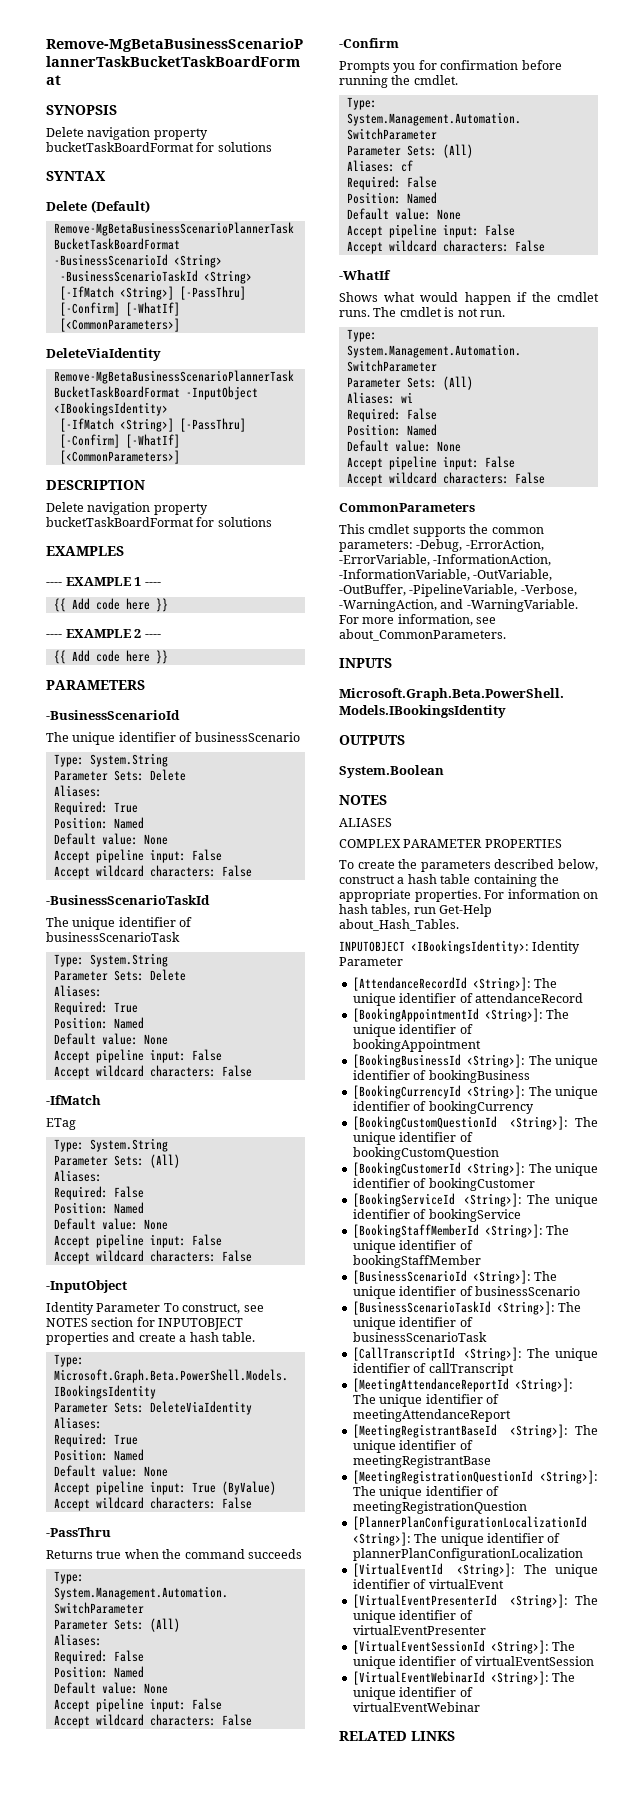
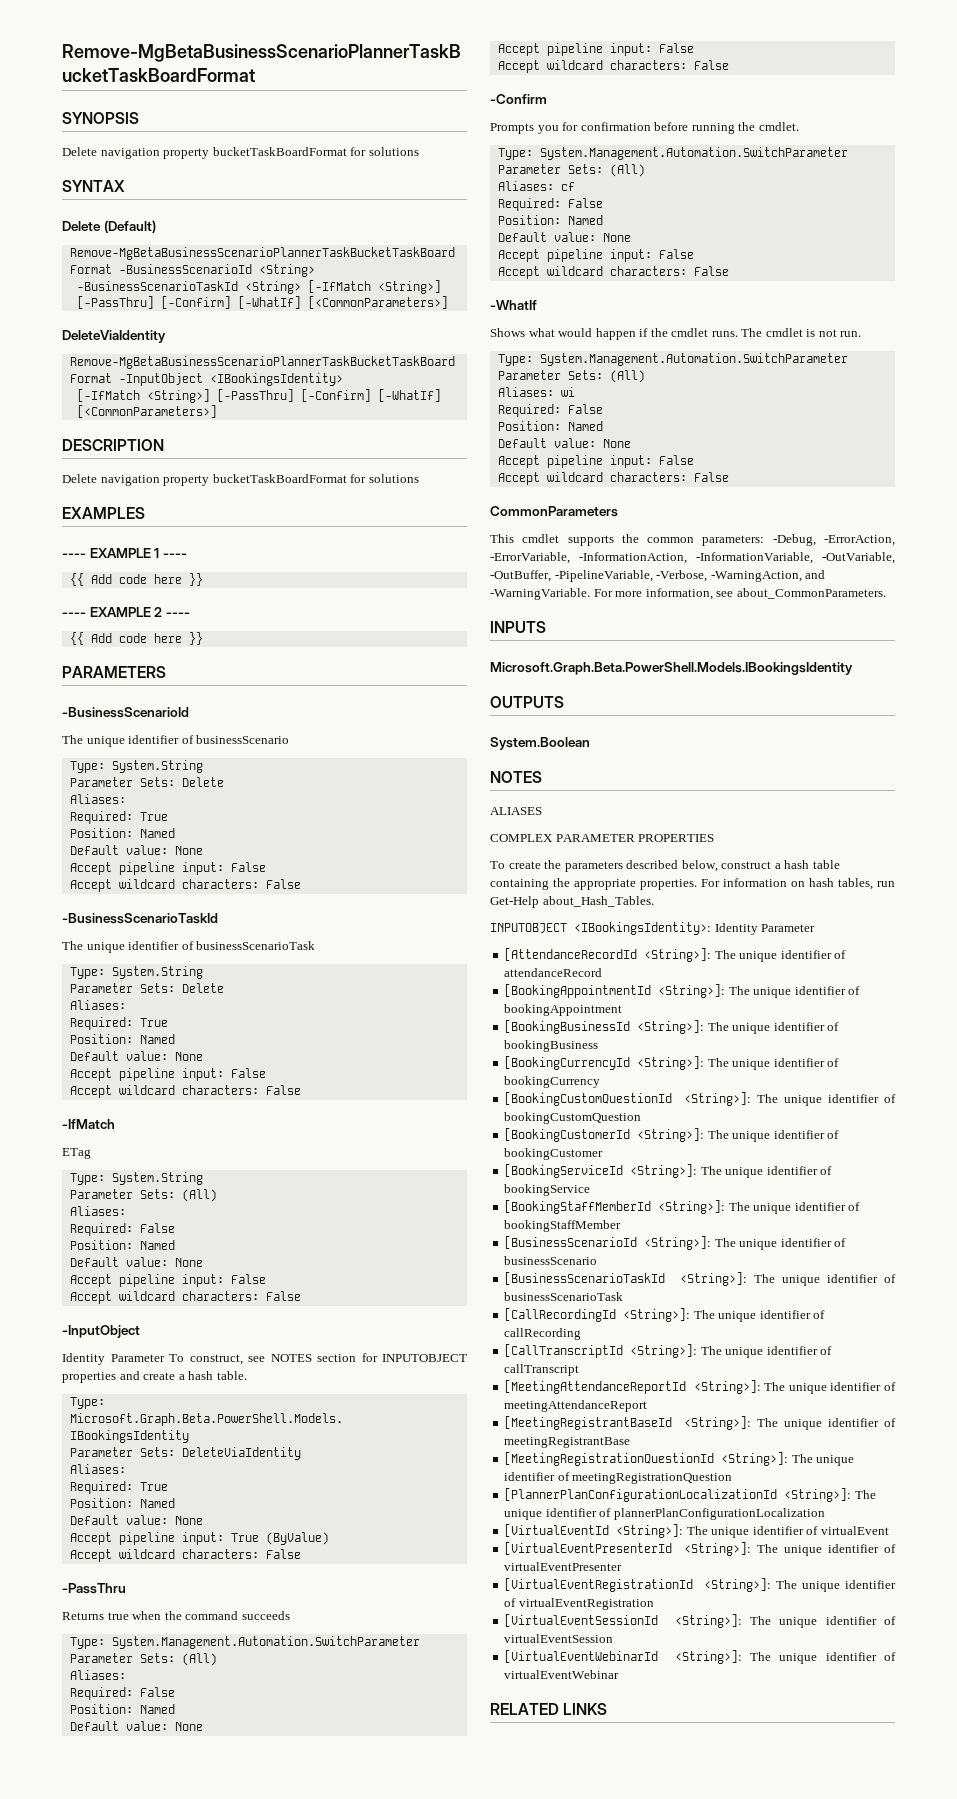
+ [CallRecordingId <String>]: The unique identifier of callRecording
+ [VirtualEventRegistrationId <String>]: The unique identifier of virtualEventRegistration

